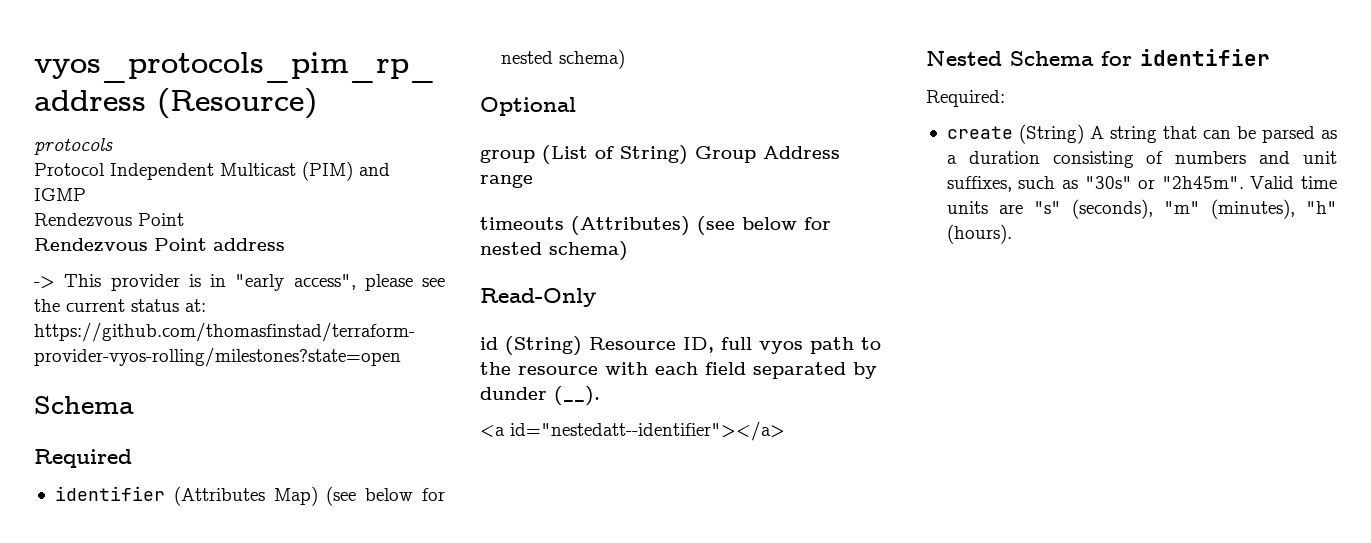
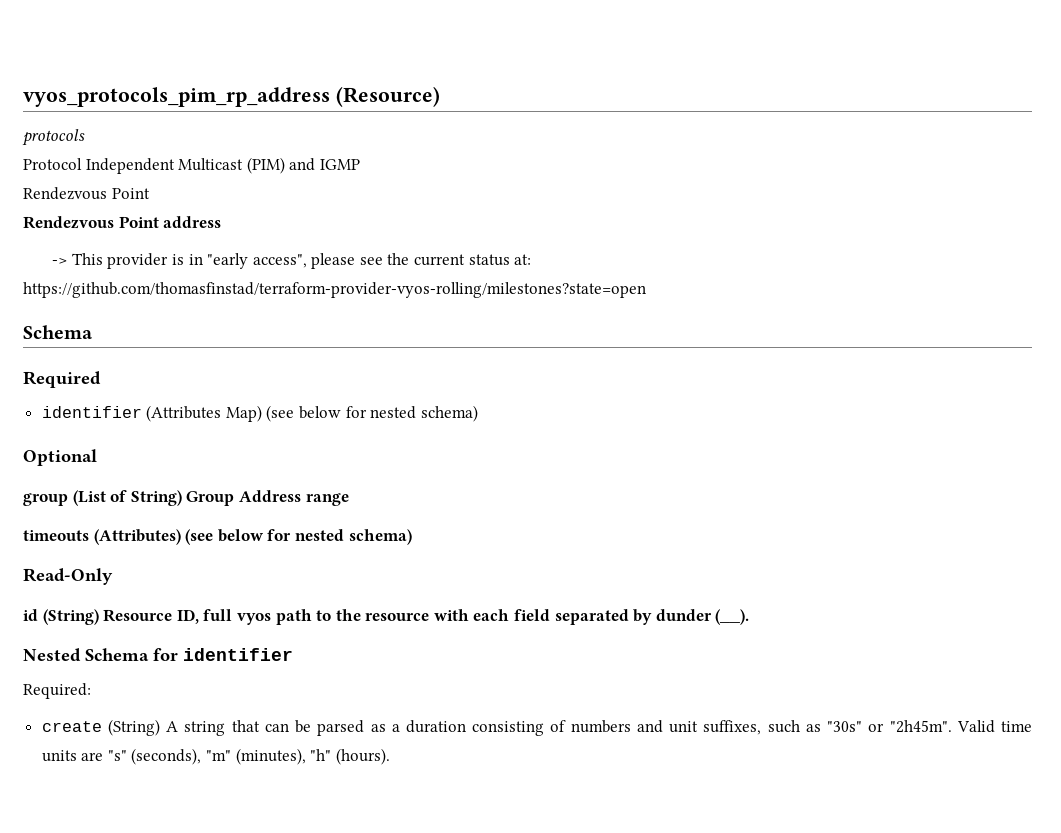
- <a id="nestedatt--identifier"></a>

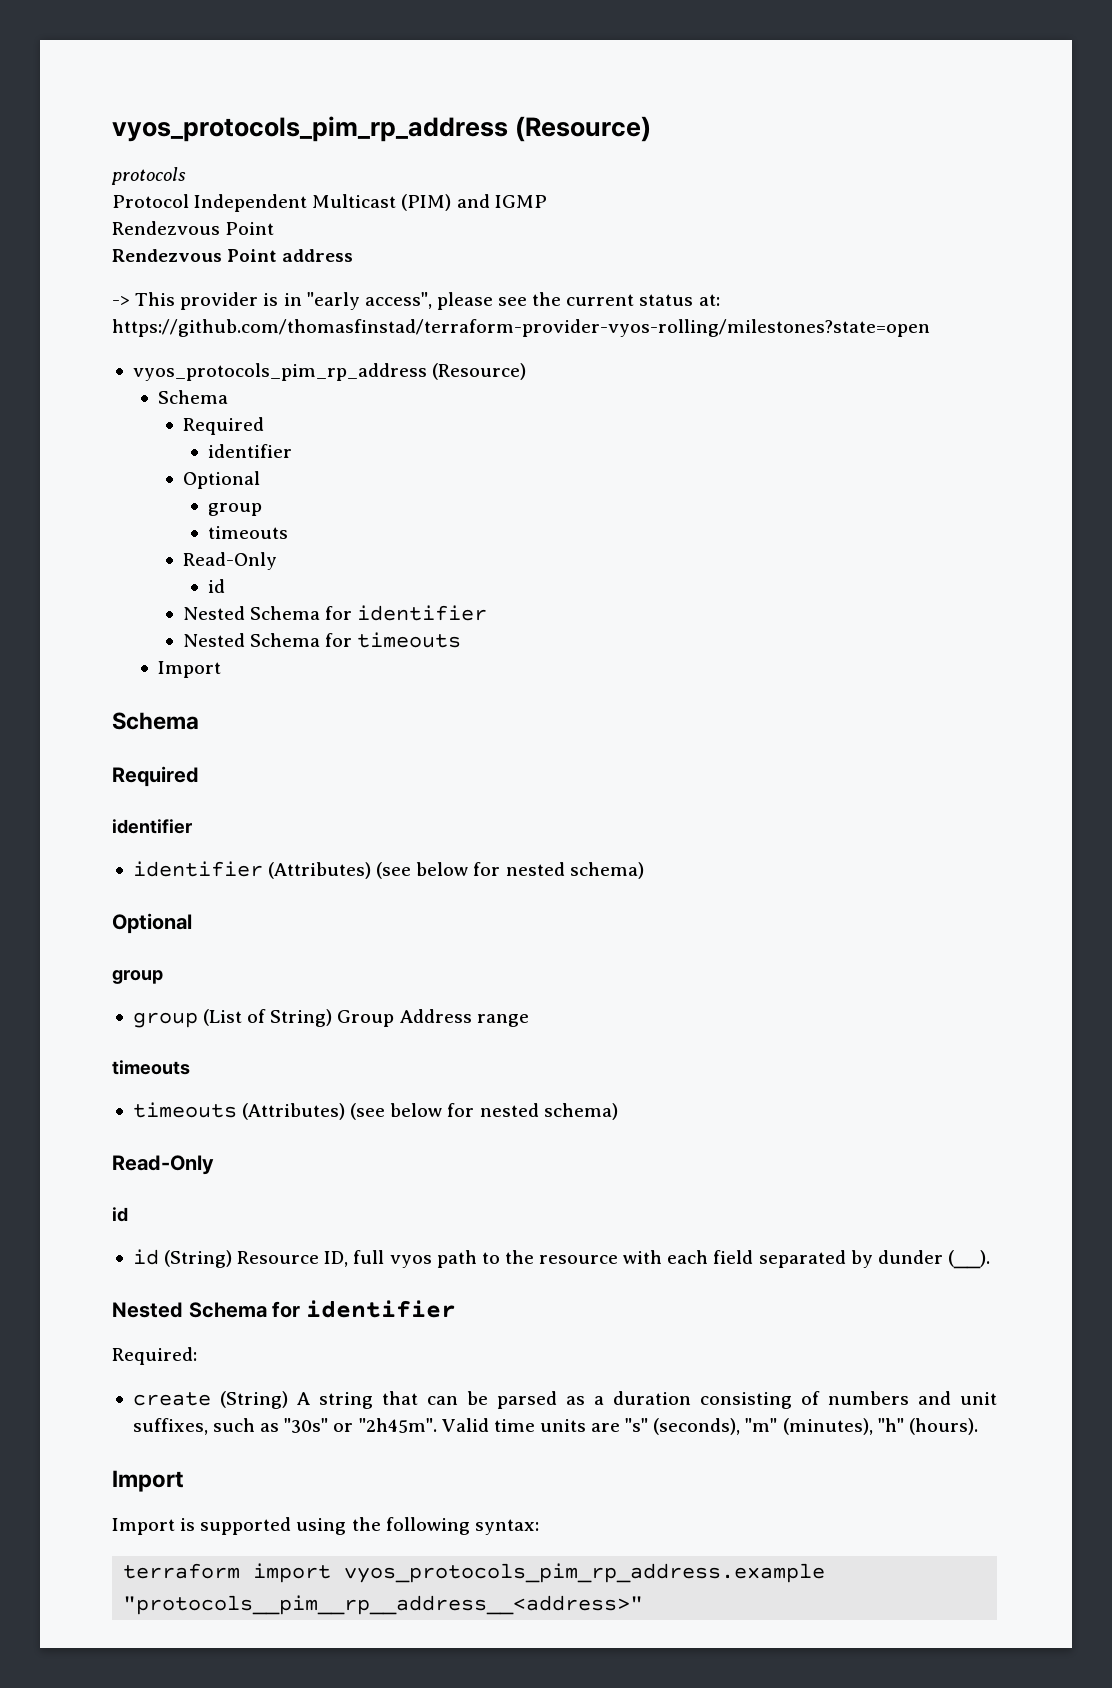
  -> This provider is in "early access", please see the current status at: https://github.com/thomasfinstad/terraform-provider-vyos-rolling/milestones?state=open
+ vyos_protocols_pim_rp_address (Resource)
  Schema
  Required
- identifier (Attributes Map) (see below for nested schema)
+ identifier
  Optional
+ group
+ timeouts
+ Read-Only
+ id
+ Nested Schema for identifier
+ Nested Schema for timeouts
+ Import
+ Schema
+ Required
+ identifier
+ identifier (Attributes) (see below for nested schema)
+ Optional
+ group
  group (List of String) Group Address range
+ timeouts
  timeouts (Attributes) (see below for nested schema)
  Read-Only
+ id
  Valid time units are "s" (seconds), "m" (minutes), "h" (hours).
+ Import
+ Import is supported using the following syntax:
+ terraform import vyos_protocols_pim_rp_address.example "protocols__pim__rp__address__<address>"

